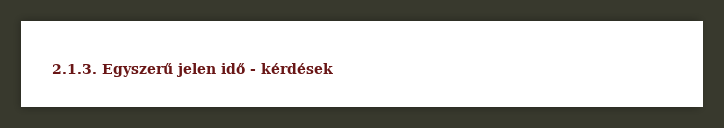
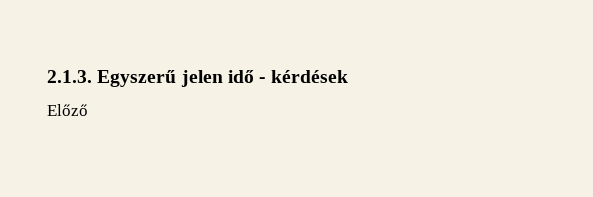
+ Előző

